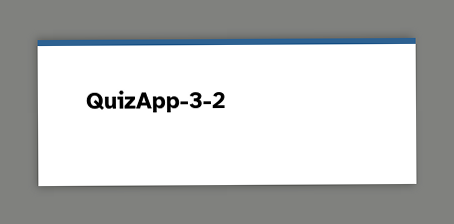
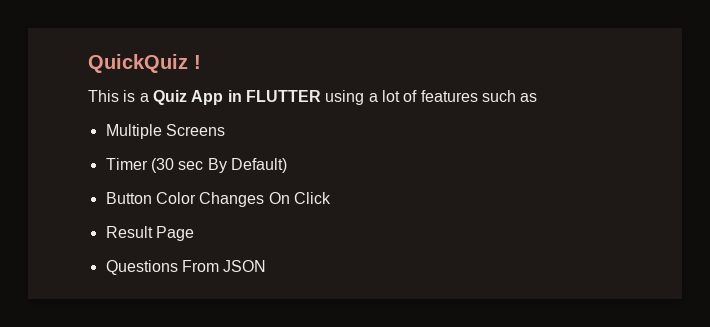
- QuizApp-3-2
+ QuickQuiz !
+ This is a Quiz App in FLUTTER using a lot of features such as
+ Multiple Screens
+ Timer (30 sec By Default)
+ Button Color Changes On Click
+ Result Page
+ Questions From JSON

